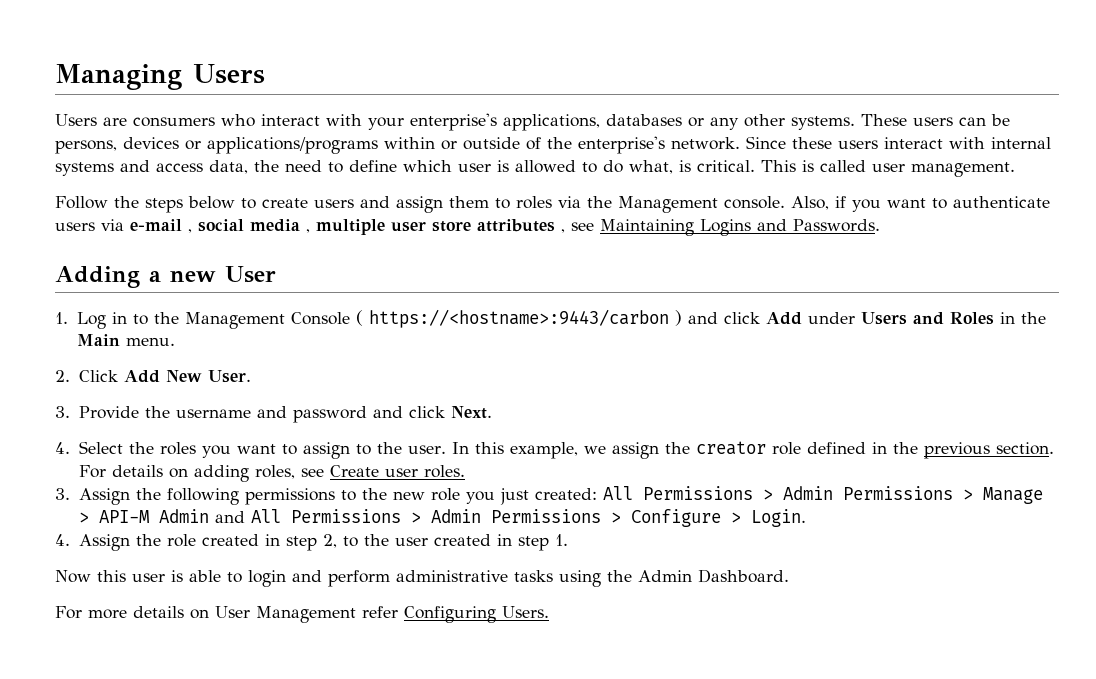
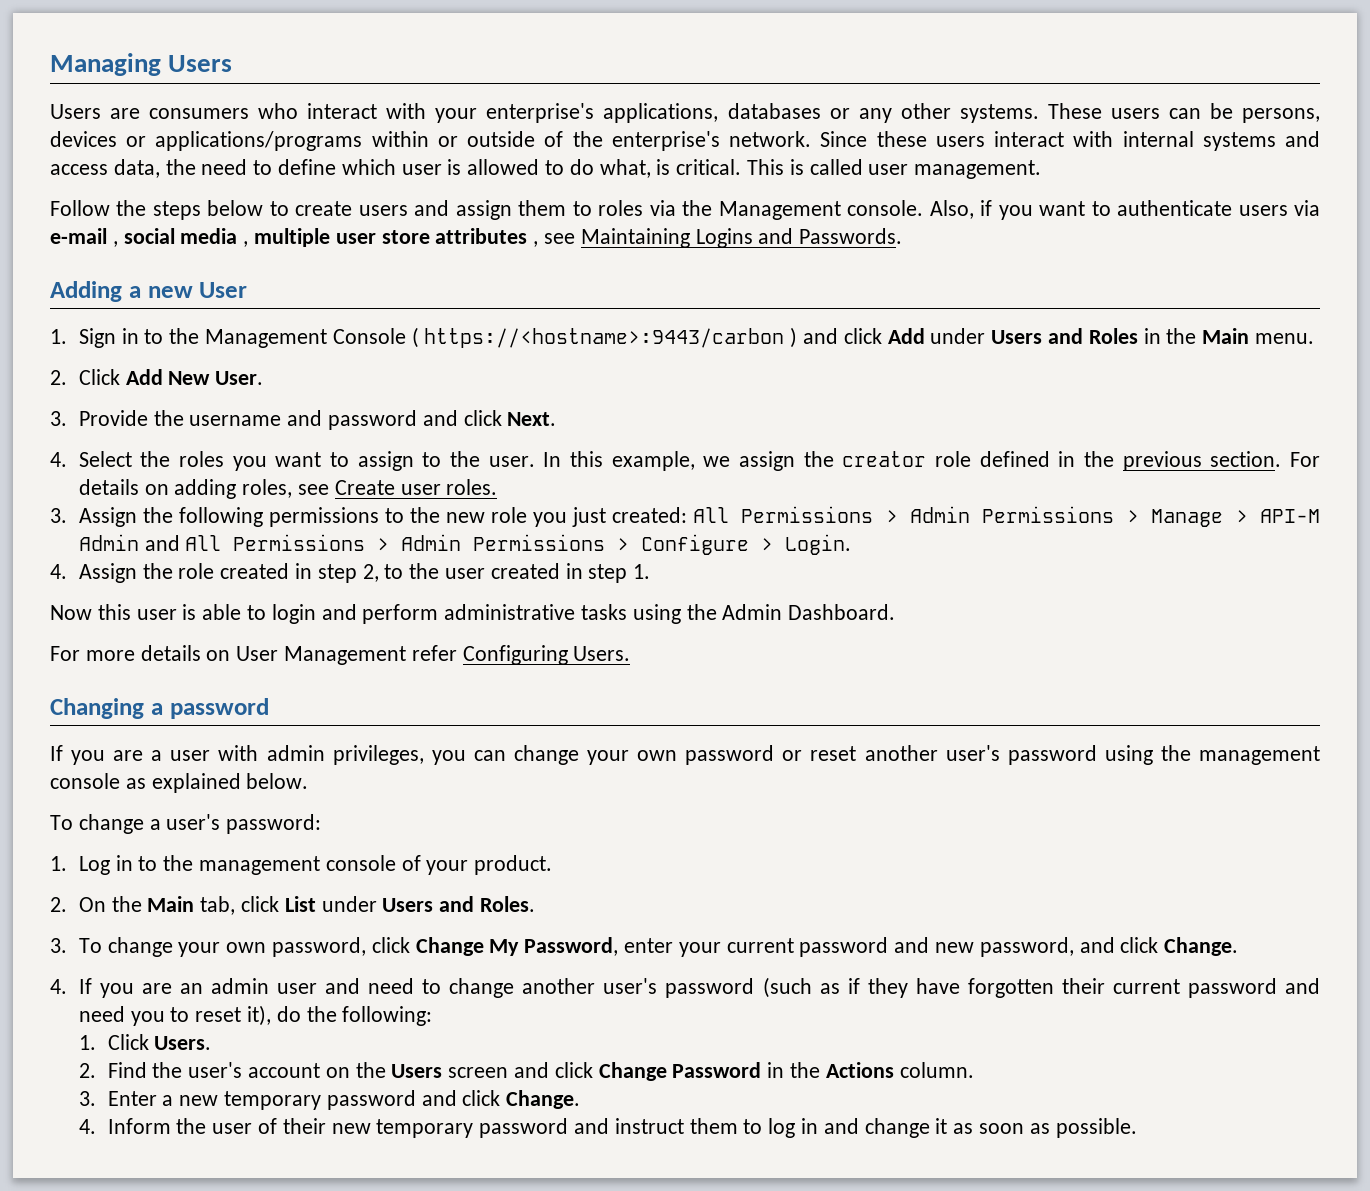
- 1. Log in to the Management Console ( https://<hostname>:9443/carbon ) and click Add under Users and Roles in the Main menu.
+ 1. Sign in to the Management Console ( https://<hostname>:9443/carbon ) and click Add under Users and Roles in the Main menu.
+ Changing a password
+ If you are a user with admin privileges, you can change your own password or reset another user's password using the management console as explained below.
+ To change a user's password:
+ 1. Log in to the management console of your product.
+ 2. On the Main tab, click List under Users and Roles.
+ 3. To change your own password, click Change My Password, enter your current password and new password, and click Change.
+ 4. If you are an admin user and need to change another user's password (such as if they have forgotten their current password and need you to reset it), do the following:
+ 1. Click Users.
+ 2. Find the user's account on the Users screen and click Change Password in the Actions column.
+ 3. Enter a new temporary password and click Change.
+ 4. Inform the user of their new temporary password and instruct them to log in and change it as soon as possible.

